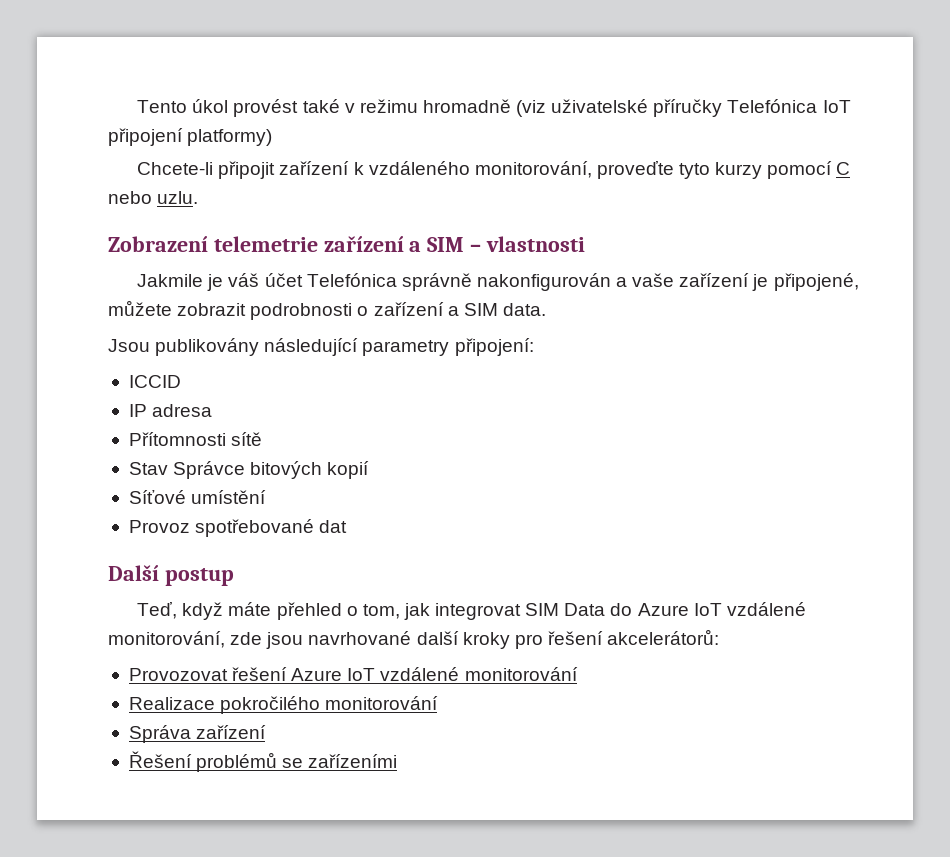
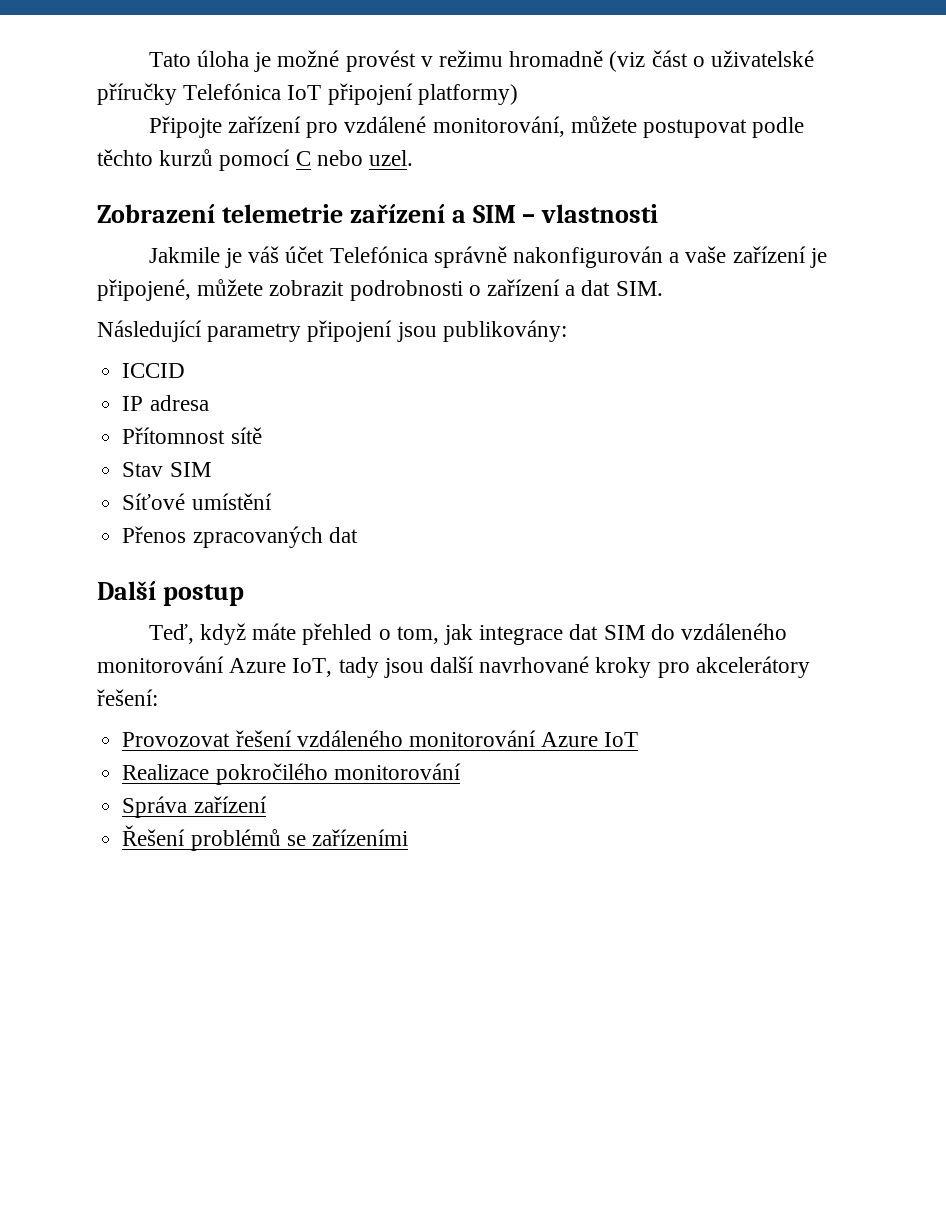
- Tento úkol provést také v režimu hromadně (viz uživatelské příručky Telefónica IoT připojení platformy)
+ Tato úloha je možné provést v režimu hromadně (viz část o uživatelské příručky Telefónica IoT připojení platformy)
- Chcete-li připojit zařízení k vzdáleného monitorování, proveďte tyto kurzy pomocí C nebo uzlu.
+ Připojte zařízení pro vzdálené monitorování, můžete postupovat podle těchto kurzů pomocí C nebo uzel.
- Jakmile je váš účet Telefónica správně nakonfigurován a vaše zařízení je připojené, můžete zobrazit podrobnosti o zařízení a SIM data.
- Jsou publikovány následující parametry připojení:
+ Jakmile je váš účet Telefónica správně nakonfigurován a vaše zařízení je připojené, můžete zobrazit podrobnosti o zařízení a dat SIM.
+ Následující parametry připojení jsou publikovány:
- Přítomnosti sítě
+ Přítomnost sítě
- Stav Správce bitových kopií
+ Stav SIM
- Provoz spotřebované dat
+ Přenos zpracovaných dat
- Teď, když máte přehled o tom, jak integrovat SIM Data do Azure IoT vzdálené monitorování, zde jsou navrhované další kroky pro řešení akcelerátorů:
+ Teď, když máte přehled o tom, jak integrace dat SIM do vzdáleného monitorování Azure IoT, tady jsou další navrhované kroky pro akcelerátory řešení:
- Provozovat řešení Azure IoT vzdálené monitorování
+ Provozovat řešení vzdáleného monitorování Azure IoT

